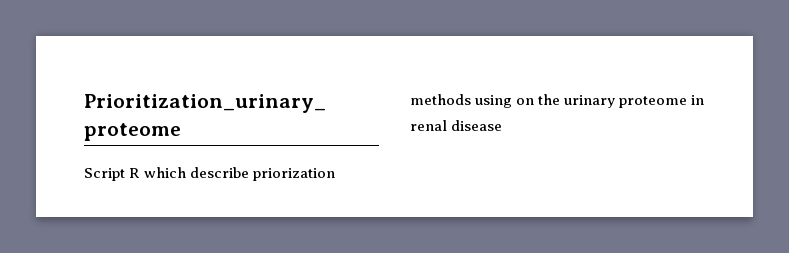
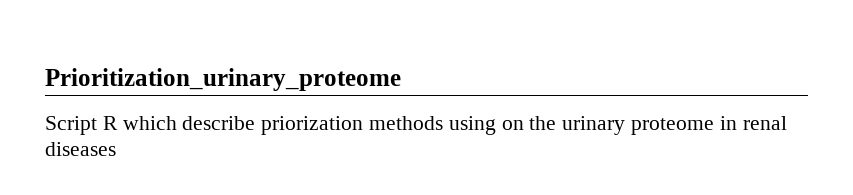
- Script R which describe priorization methods using on the urinary proteome in renal disease
+ Script R which describe priorization methods using on the urinary proteome in renal diseases

